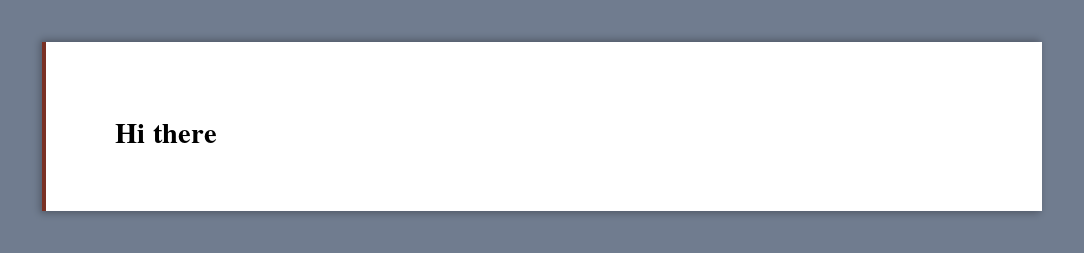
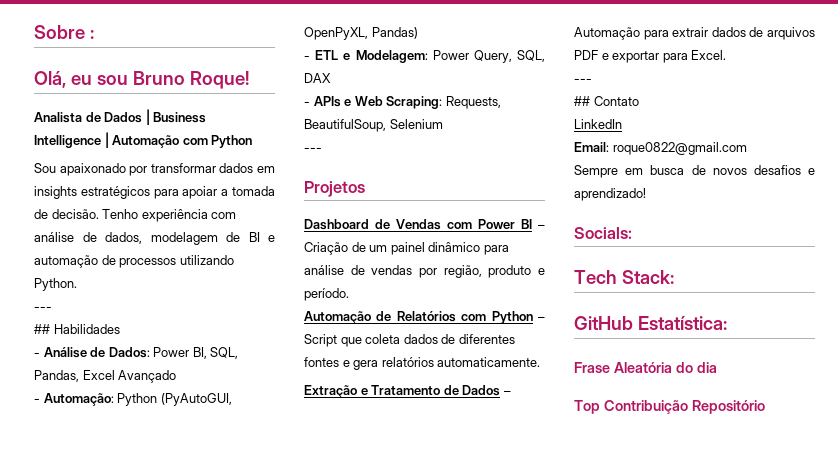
- Hi there
+ Sobre :
+ Olá, eu sou Bruno Roque!
+ Analista de Dados | Business Intelligence | Automação com Python
+ Sou apaixonado por transformar dados em insights estratégicos para apoiar a tomada de decisão. Tenho experiência com análise de dados, modelagem de BI e automação de processos utilizando Python.
+ ---
+ ## Habilidades
+ - Análise de Dados: Power BI, SQL, Pandas, Excel Avançado
+ - Automação: Python (PyAutoGUI, OpenPyXL, Pandas)
+ - ETL e Modelagem: Power Query, SQL, DAX
+ - APIs e Web Scraping: Requests, BeautifulSoup, Selenium
+ ---
+ Projetos
+ Dashboard de Vendas com Power BI – Criação de um painel dinâmico para análise de vendas por região, produto e período.
+ Automação de Relatórios com Python – Script que coleta dados de diferentes fontes e gera relatórios automaticamente.
+ Extração e Tratamento de Dados – Automação para extrair dados de arquivos PDF e exportar para Excel.
+ ---
+ ## Contato
+ LinkedIn
+ Email: roque0822@gmail.com
+ Sempre em busca de novos desafios e aprendizado!
+ Socials:
+ Tech Stack:
+ GitHub Estatística:
+ Frase Aleatória do dia
+ Top Contribuição Repositório

